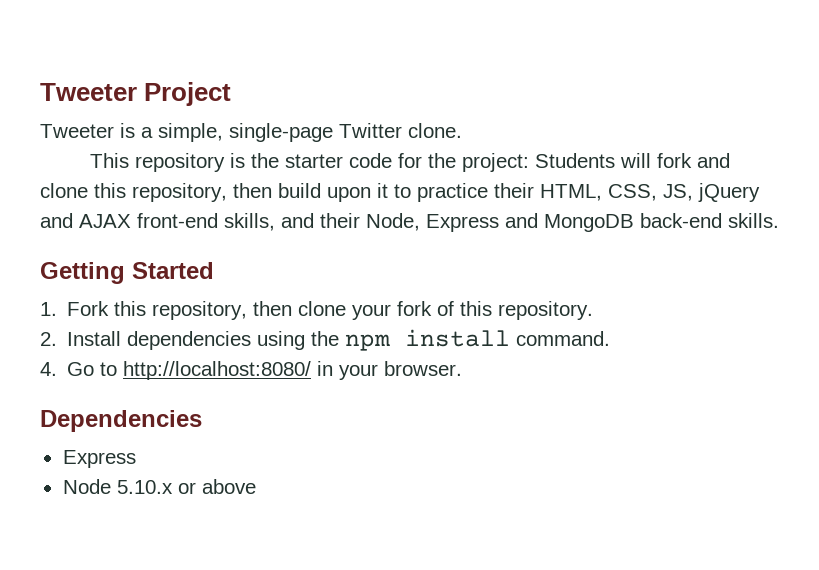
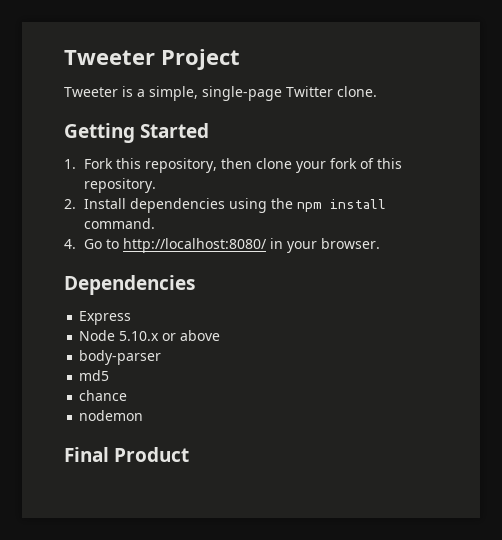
- This repository is the starter code for the project: Students will fork and clone this repository, then build upon it to practice their HTML, CSS, JS, jQuery and AJAX front-end skills, and their Node, Express and MongoDB back-end skills.
+ body-parser
+ md5
+ chance
+ nodemon
+ Final Product

